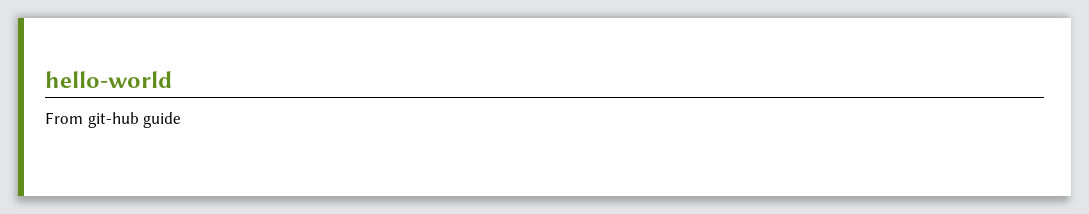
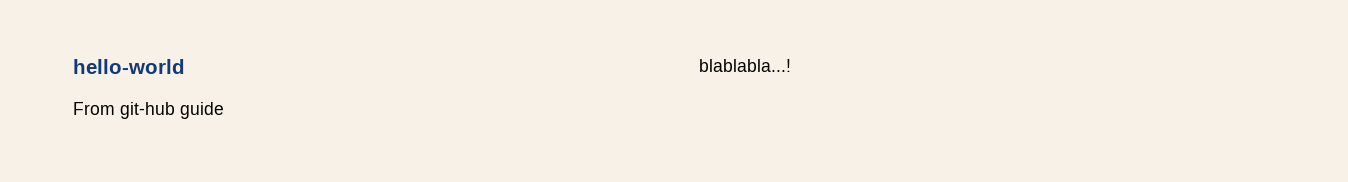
+ blablabla...!

